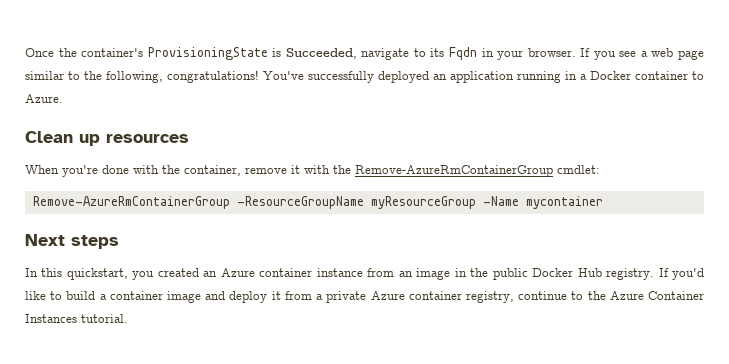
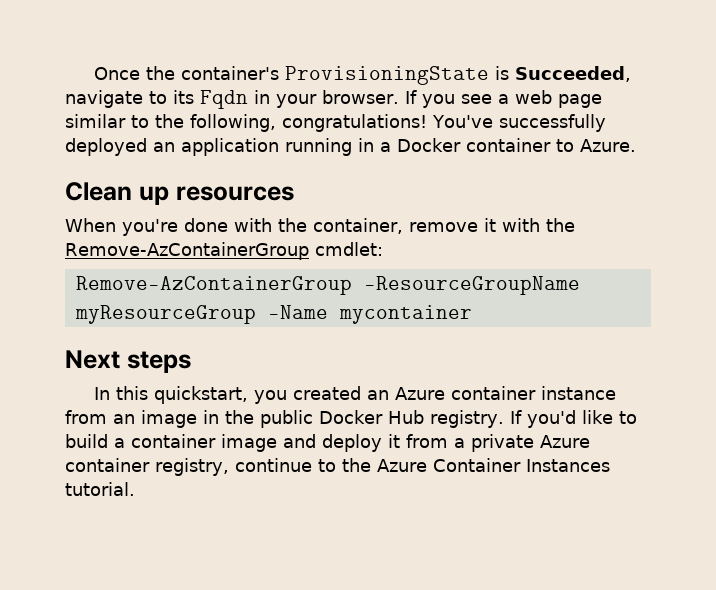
- When you're done with the container, remove it with the Remove-AzureRmContainerGroup cmdlet:
+ When you're done with the container, remove it with the Remove-AzContainerGroup cmdlet:
- Remove-AzureRmContainerGroup -ResourceGroupName myResourceGroup -Name mycontainer
+ Remove-AzContainerGroup -ResourceGroupName myResourceGroup -Name mycontainer

